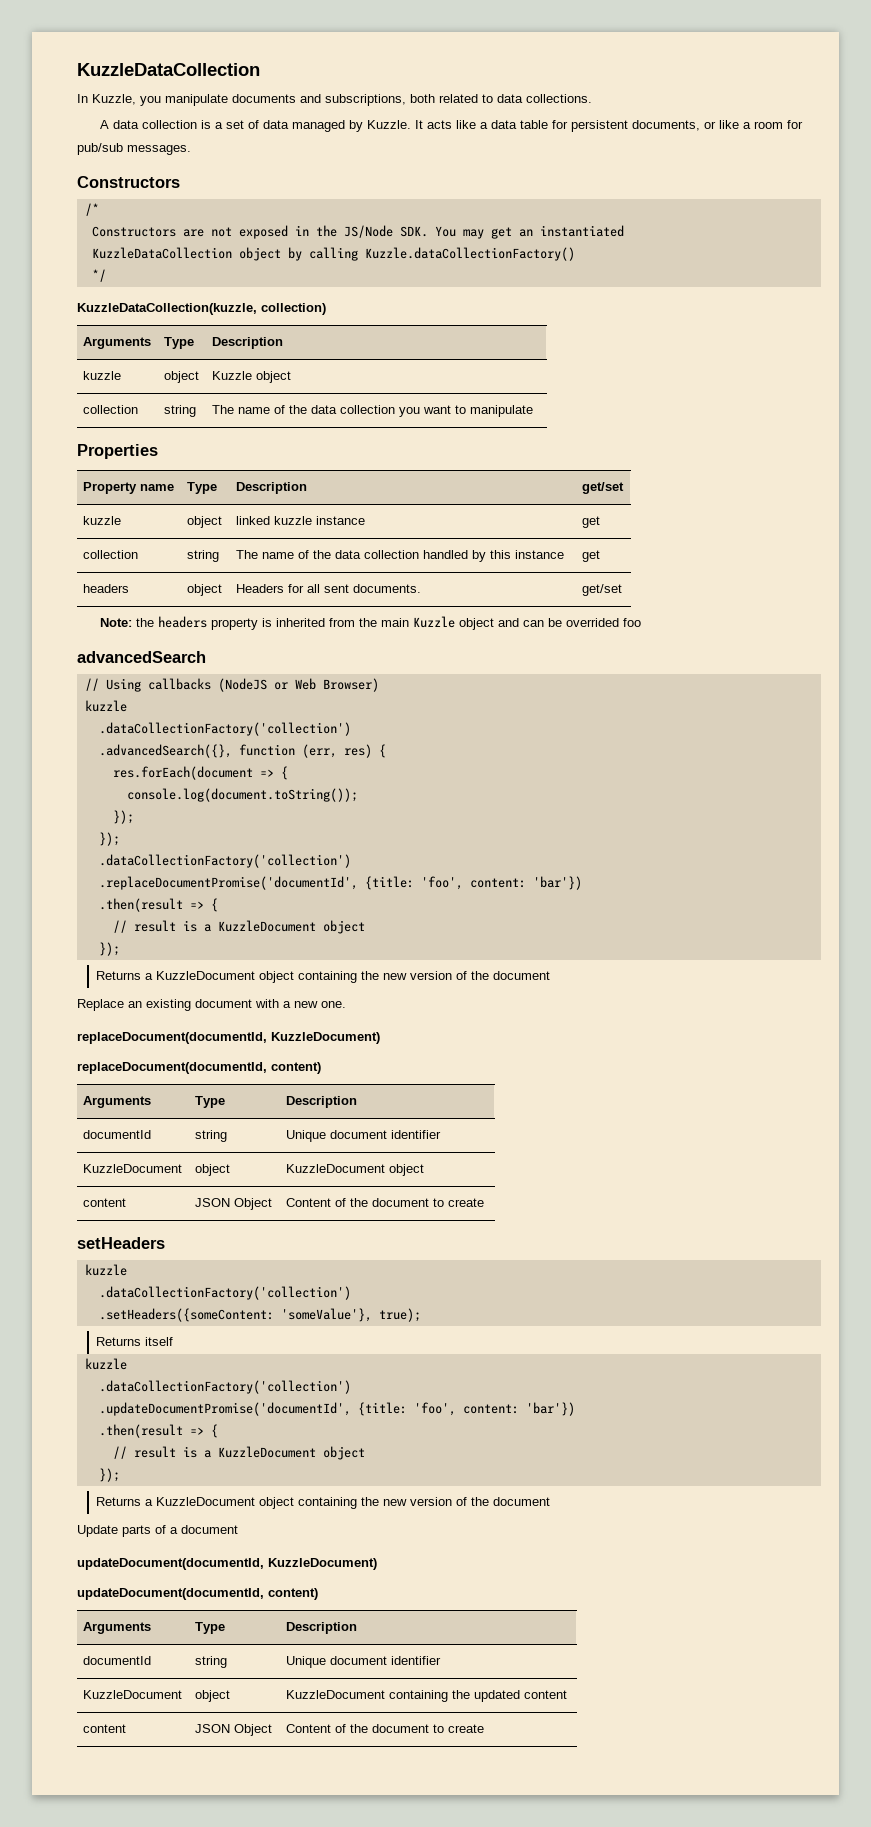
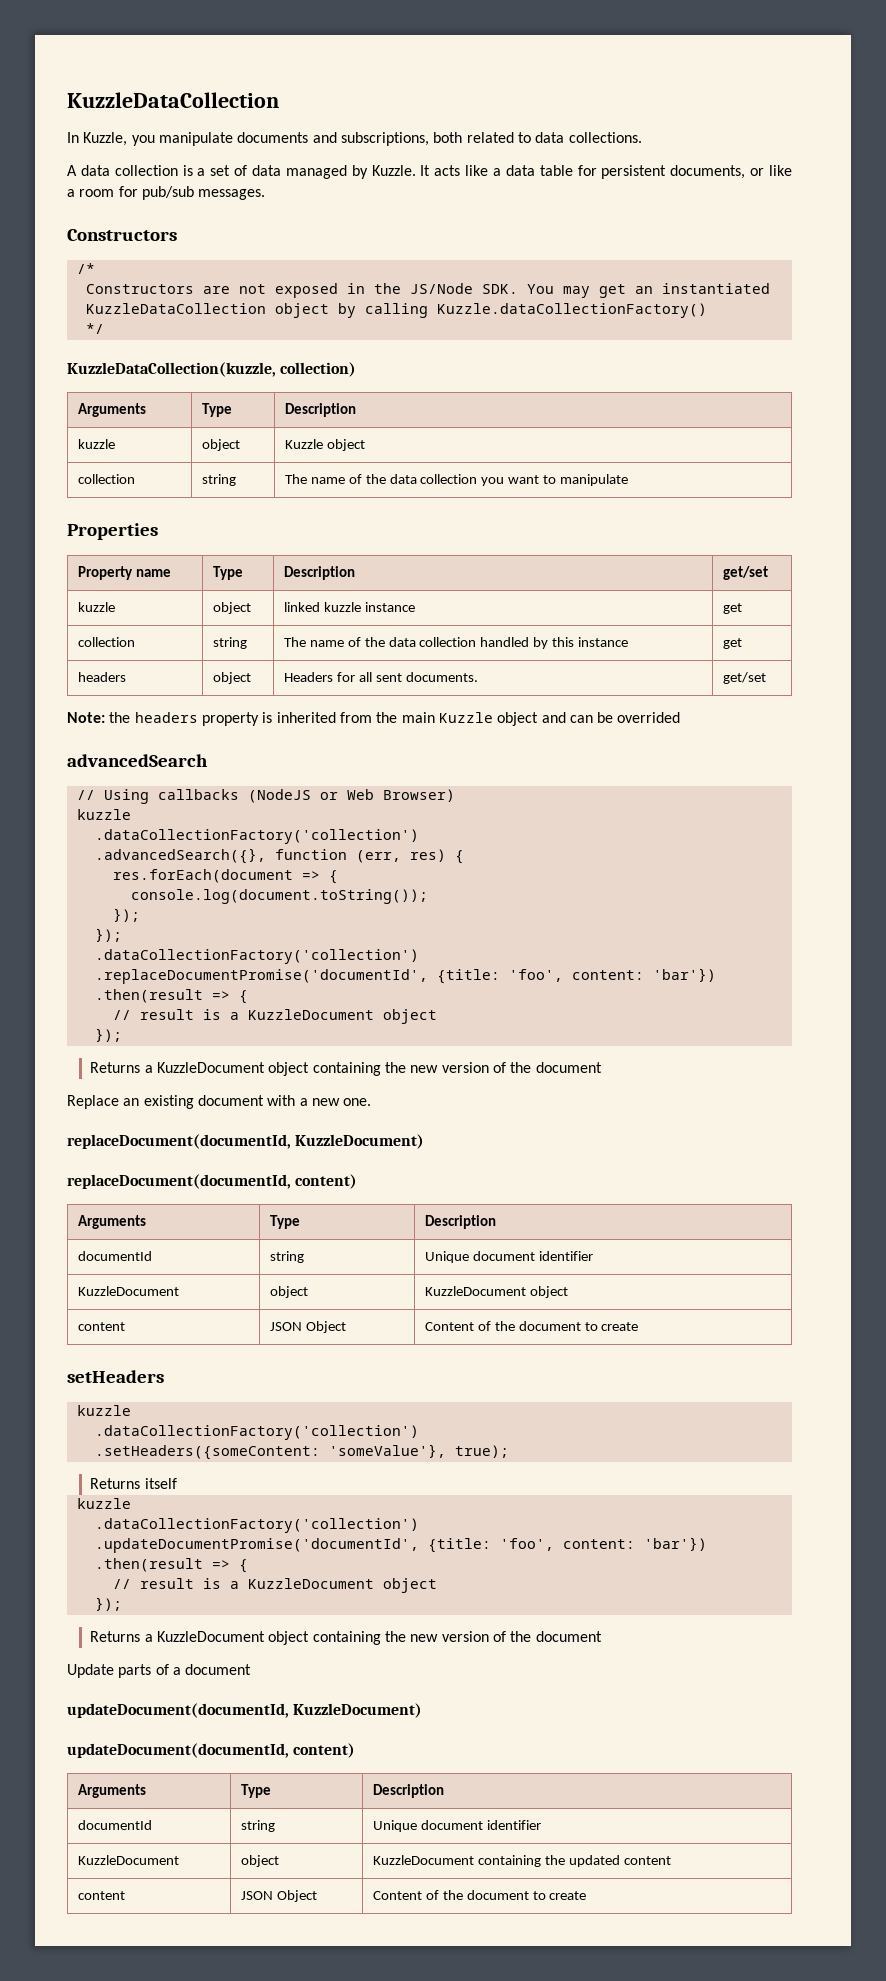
- Note: the headers property is inherited from the main Kuzzle object and can be overrided foo
+ Note: the headers property is inherited from the main Kuzzle object and can be overrided

